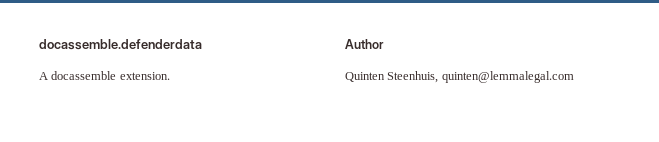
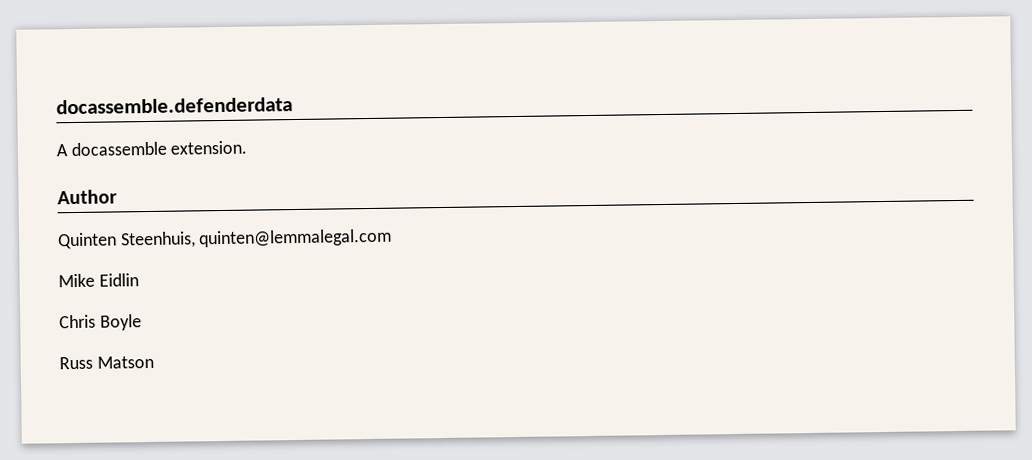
+ Mike Eidlin
+ Chris Boyle
+ Russ Matson

